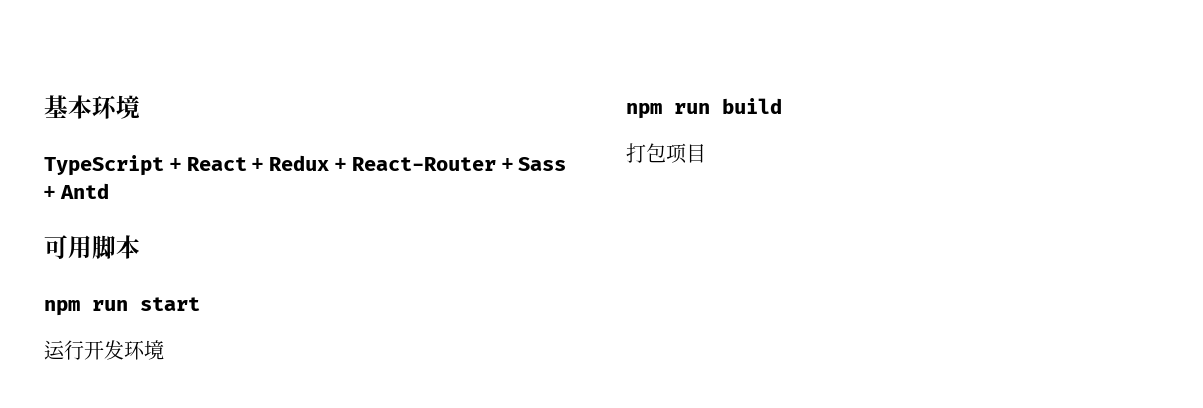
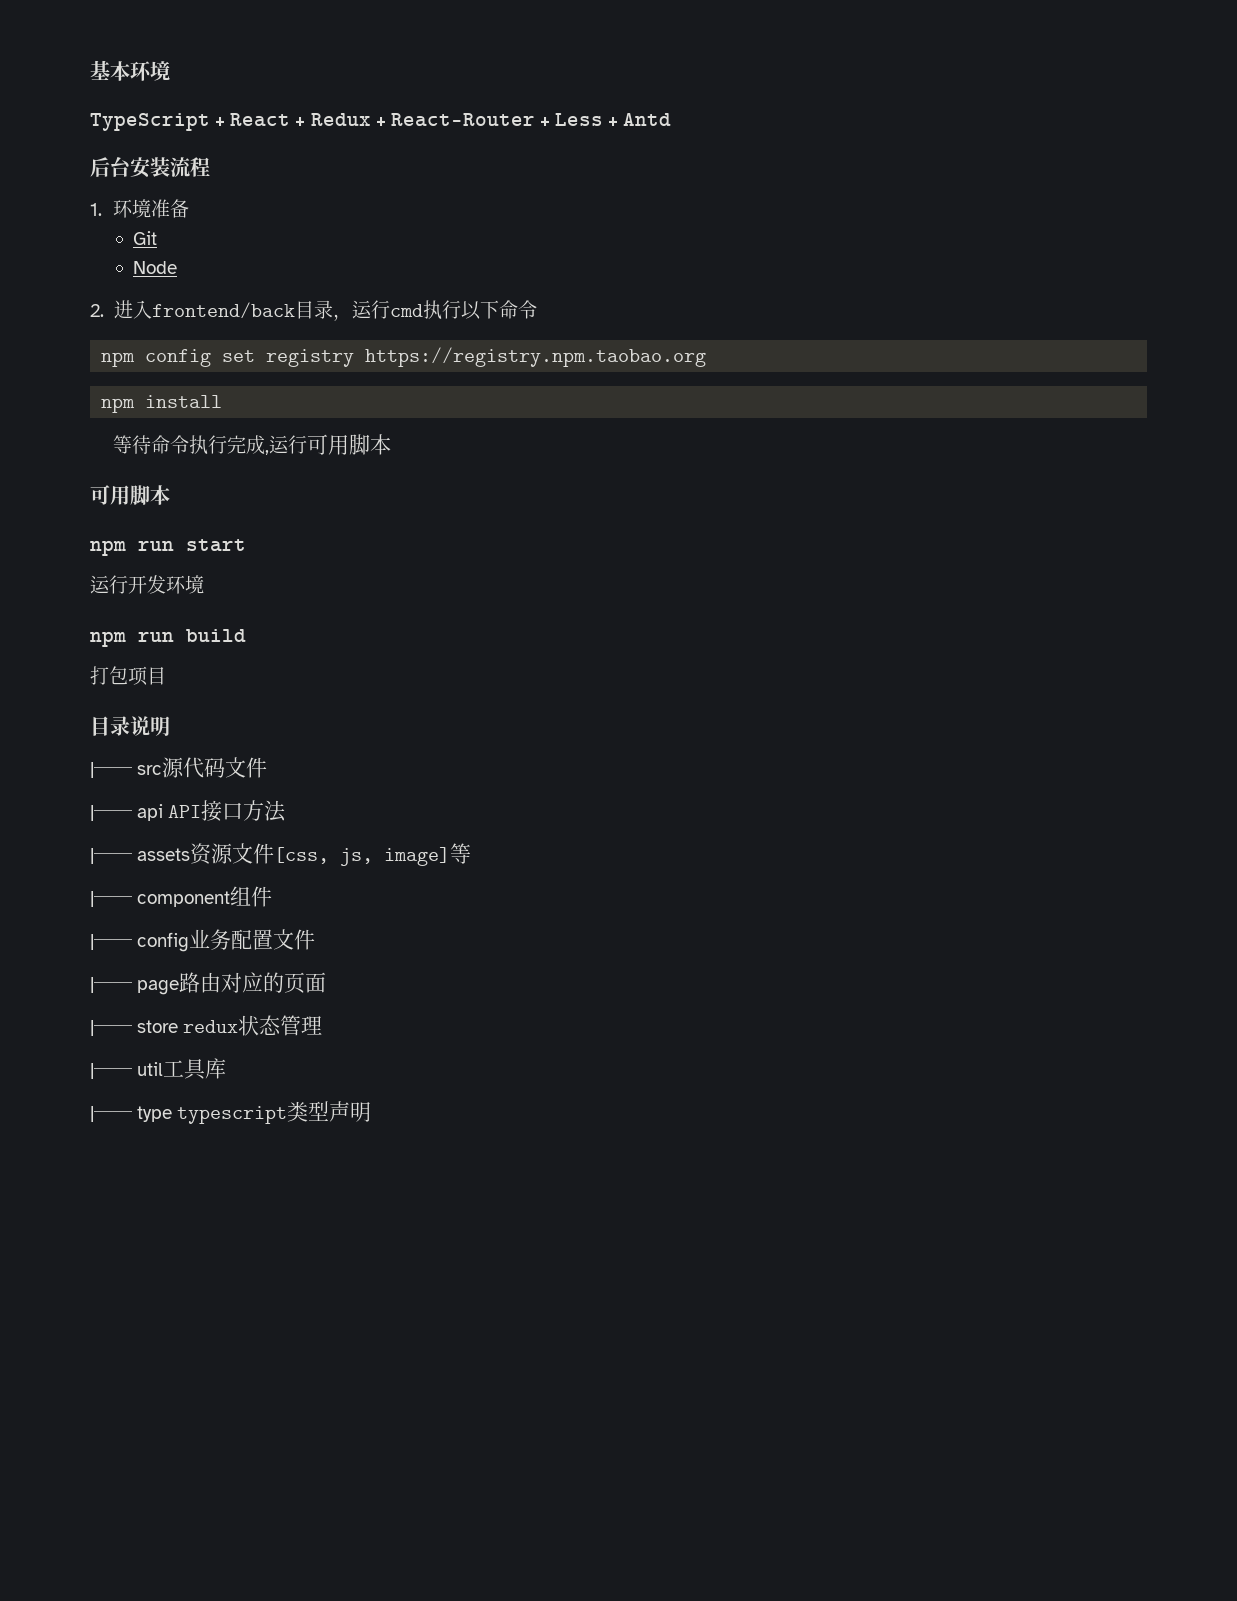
- TypeScript + React + Redux + React-Router + Sass + Antd
+ TypeScript + React + Redux + React-Router + Less + Antd
+ 后台安装流程
+ 1.环境准备
+ Git
+ Node
+ 2.进入frontend/back目录，运行cmd执行以下命令
+ npm config set registry https://registry.npm.taobao.org
+ npm install
+ 等待命令执行完成,运行可用脚本
+ 目录说明
+ |── src源代码文件
+ |── api API接口方法
+ |── assets资源文件[css, js, image]等
+ |── component组件
+ |── config业务配置文件
+ |── page路由对应的页面
+ |── store redux状态管理
+ |── util工具库
+ |── type typescript类型声明

